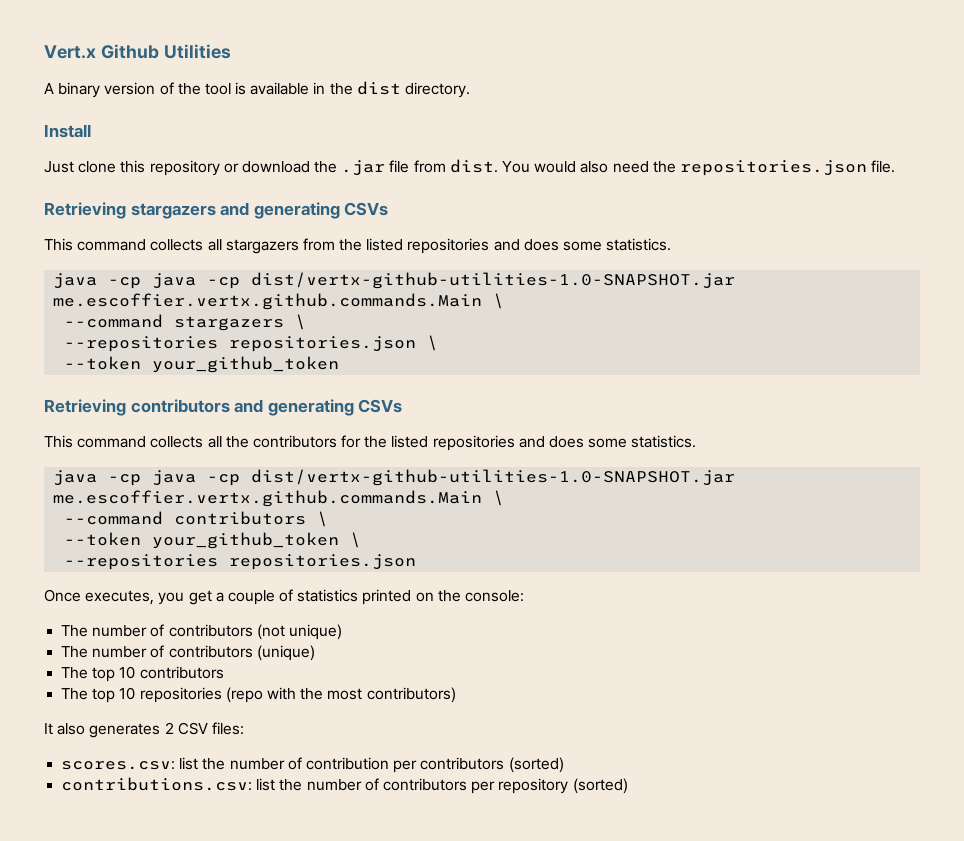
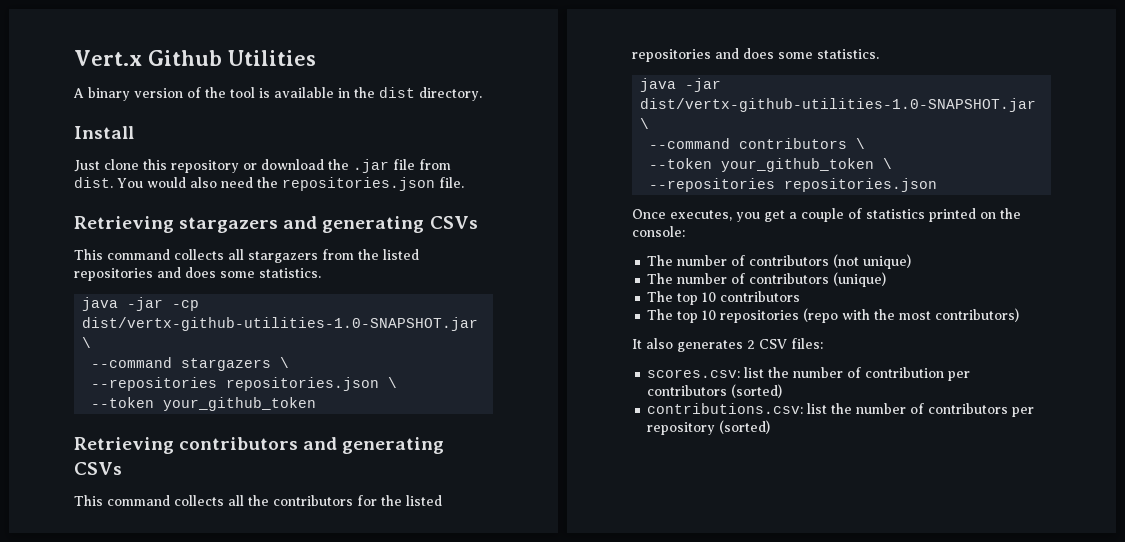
  This command collects all stargazers from the listed repositories and does some statistics.
- java -cp java -cp dist/vertx-github-utilities-1.0-SNAPSHOT.jar me.escoffier.vertx.github.commands.Main \
+ java -jar -cp dist/vertx-github-utilities-1.0-SNAPSHOT.jar \
  This command collects all the contributors for the listed repositories and does some statistics.
- java -cp java -cp dist/vertx-github-utilities-1.0-SNAPSHOT.jar me.escoffier.vertx.github.commands.Main \
+ java -jar dist/vertx-github-utilities-1.0-SNAPSHOT.jar \

